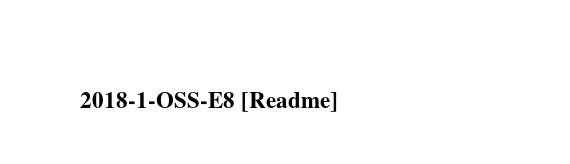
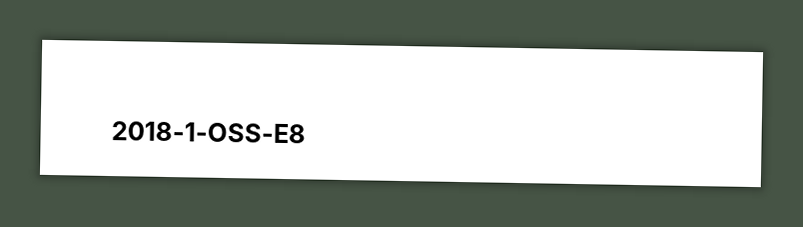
- 2018-1-OSS-E8 [Readme]
+ 2018-1-OSS-E8

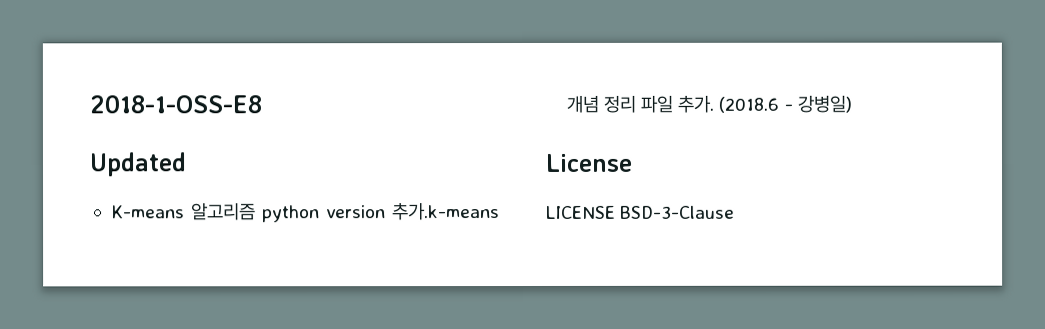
+ Updated
+ K-means 알고리즘 python version 추가.k-means 개념 정리 파일 추가. (2018.6 - 강병일)
+ License
+ LICENSE BSD-3-Clause

